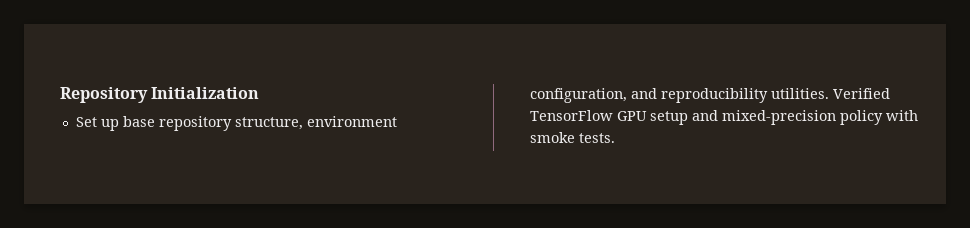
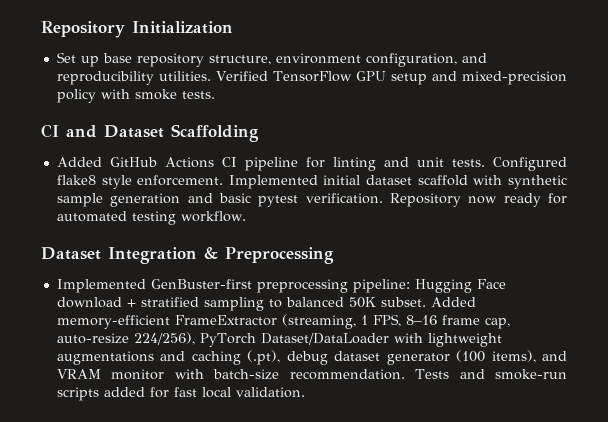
+ CI and Dataset Scaffolding
+ Added GitHub Actions CI pipeline for linting and unit tests. Configured flake8 style enforcement. Implemented initial dataset scaffold with synthetic sample generation and basic pytest verification. Repository now ready for automated testing workflow.
+ Dataset Integration & Preprocessing
+ Implemented GenBuster-first preprocessing pipeline: Hugging Face download + stratified sampling to balanced 50K subset. Added memory-efficient FrameExtractor (streaming, 1 FPS, 8–16 frame cap, auto-resize 224/256), PyTorch Dataset/DataLoader with lightweight augmentations and caching (.pt), debug dataset generator (100 items), and VRAM monitor with batch-size recommendation. Tests and smoke-run scripts added for fast local validation.

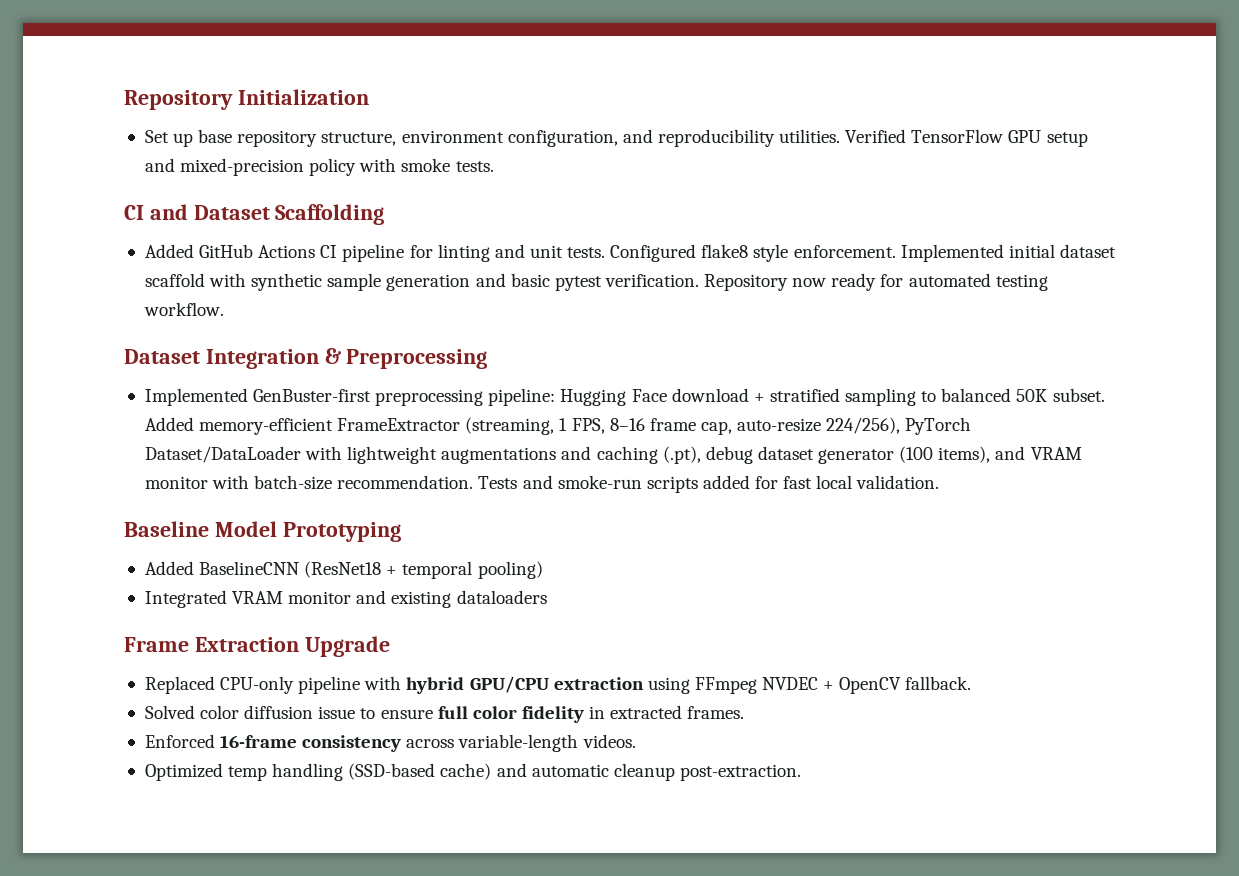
+ Baseline Model Prototyping
+ Added BaselineCNN (ResNet18 + temporal pooling)
+ Integrated VRAM monitor and existing dataloaders
+ Frame Extraction Upgrade
+ Replaced CPU-only pipeline with hybrid GPU/CPU extraction using FFmpeg NVDEC + OpenCV fallback.
+ Solved color diffusion issue to ensure full color fidelity in extracted frames.
+ Enforced 16-frame consistency across variable-length videos.
+ Optimized temp handling (SSD-based cache) and automatic cleanup post-extraction.

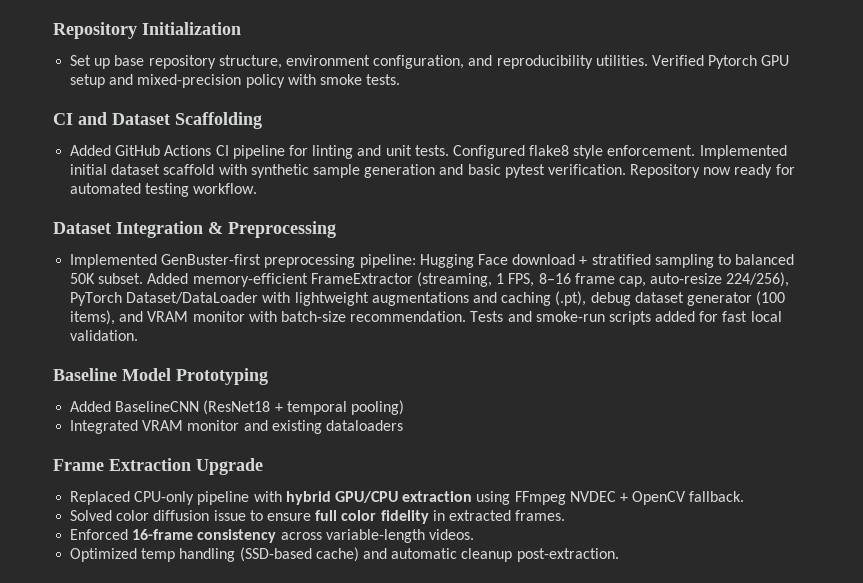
- Verified TensorFlow GPU setup and mixed-precision policy with smoke tests.
+ Verified Pytorch GPU setup and mixed-precision policy with smoke tests.

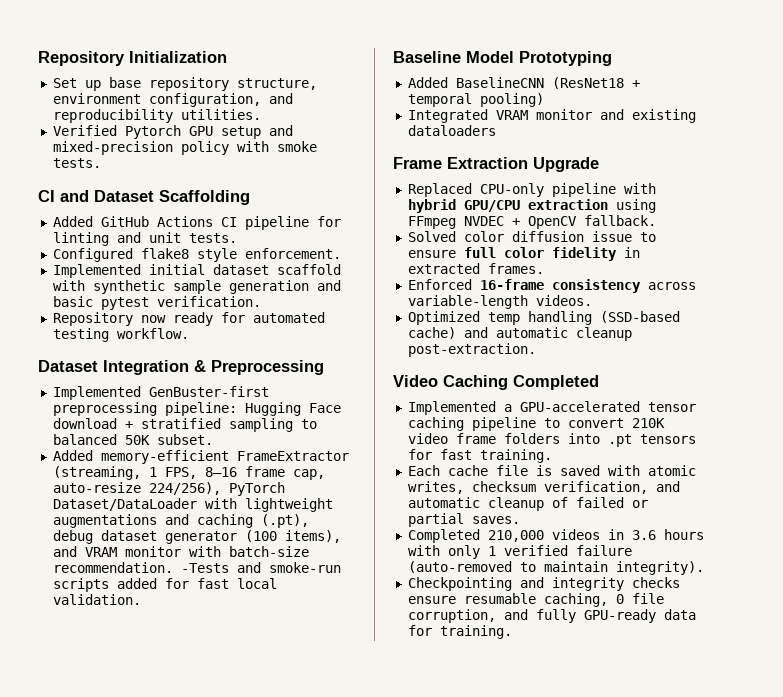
- Set up base repository structure, environment configuration, and reproducibility utilities. Verified Pytorch GPU setup and mixed-precision policy with smoke tests.
+ Set up base repository structure, environment configuration, and reproducibility utilities.
+ Verified Pytorch GPU setup and mixed-precision policy with smoke tests.
- Added GitHub Actions CI pipeline for linting and unit tests. Configured flake8 style enforcement. Implemented initial dataset scaffold with synthetic sample generation and basic pytest verification. Repository now ready for automated testing workflow.
+ Added GitHub Actions CI pipeline for linting and unit tests.
+ Configured flake8 style enforcement.
+ Implemented initial dataset scaffold with synthetic sample generation and basic pytest verification.
+ Repository now ready for automated testing workflow.
- Implemented GenBuster-first preprocessing pipeline: Hugging Face download + stratified sampling to balanced 50K subset. Added memory-efficient FrameExtractor (streaming, 1 FPS, 8–16 frame cap, auto-resize 224/256), PyTorch Dataset/DataLoader with lightweight augmentations and caching (.pt), debug dataset generator (100 items), and VRAM monitor with batch-size recommendation.
+ Implemented GenBuster-first preprocessing pipeline: Hugging Face download + stratified sampling to balanced 50K subset.
+ Added memory-efficient FrameExtractor (streaming, 1 FPS, 8–16 frame cap, auto-resize 224/256), PyTorch Dataset/DataLoader with lightweight augmentations and caching (.pt), debug dataset generator (100 items), and VRAM monitor with batch-size recommendation.
- Tests and smoke-run scripts added for fast local validation.
+ -Tests and smoke-run scripts added for fast local validation.
+ Video Caching Completed
+ Implemented a GPU-accelerated tensor caching pipeline to convert 210K video frame folders into .pt tensors for fast training.
+ Each cache file is saved with atomic writes, checksum verification, and automatic cleanup of failed or partial saves.
+ Completed 210,000 videos in 3.6 hours with only 1 verified failure (auto-removed to maintain integrity).
+ Checkpointing and integrity checks ensure resumable caching, 0 file corruption, and fully GPU-ready data for training.

